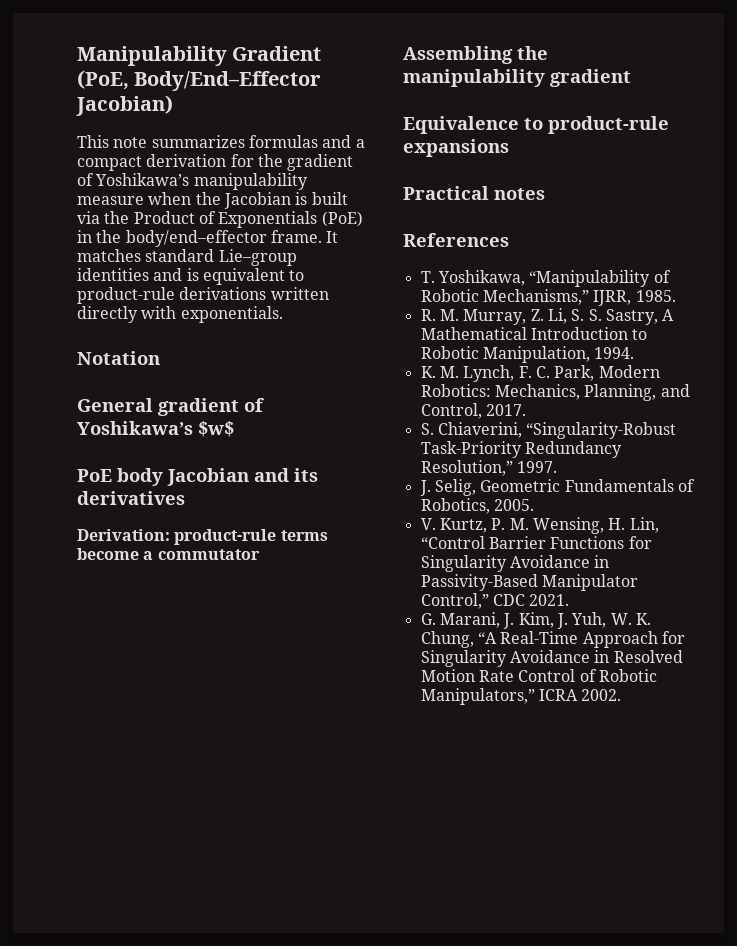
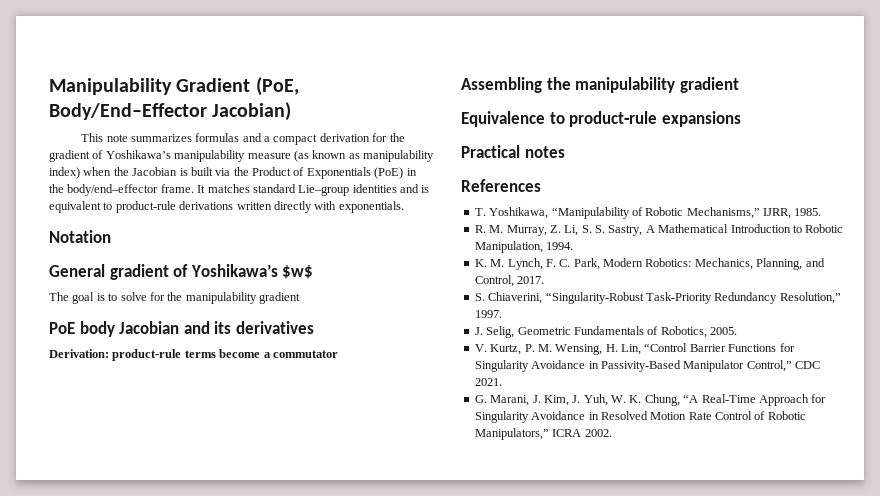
- This note summarizes formulas and a compact derivation for the gradient of Yoshikawa’s manipulability measure when the Jacobian is built via the Product of Exponentials (PoE) in the body/end–effector frame.
+ This note summarizes formulas and a compact derivation for the gradient of Yoshikawa’s manipulability measure (as known as manipulability index) when the Jacobian is built via the Product of Exponentials (PoE) in the body/end–effector frame.
+ The goal is to solve for the manipulability gradient

